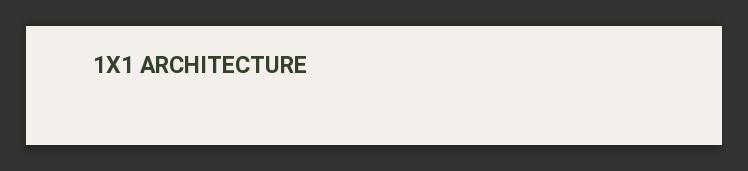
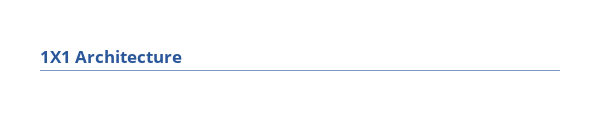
- 1X1 ARCHITECTURE
+ 1X1 Architecture

